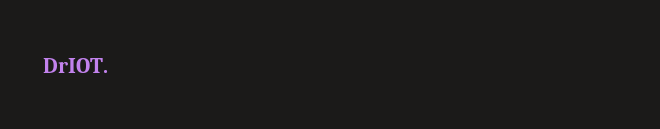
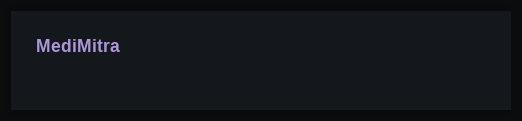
- DrIOT.
+ MediMitra

